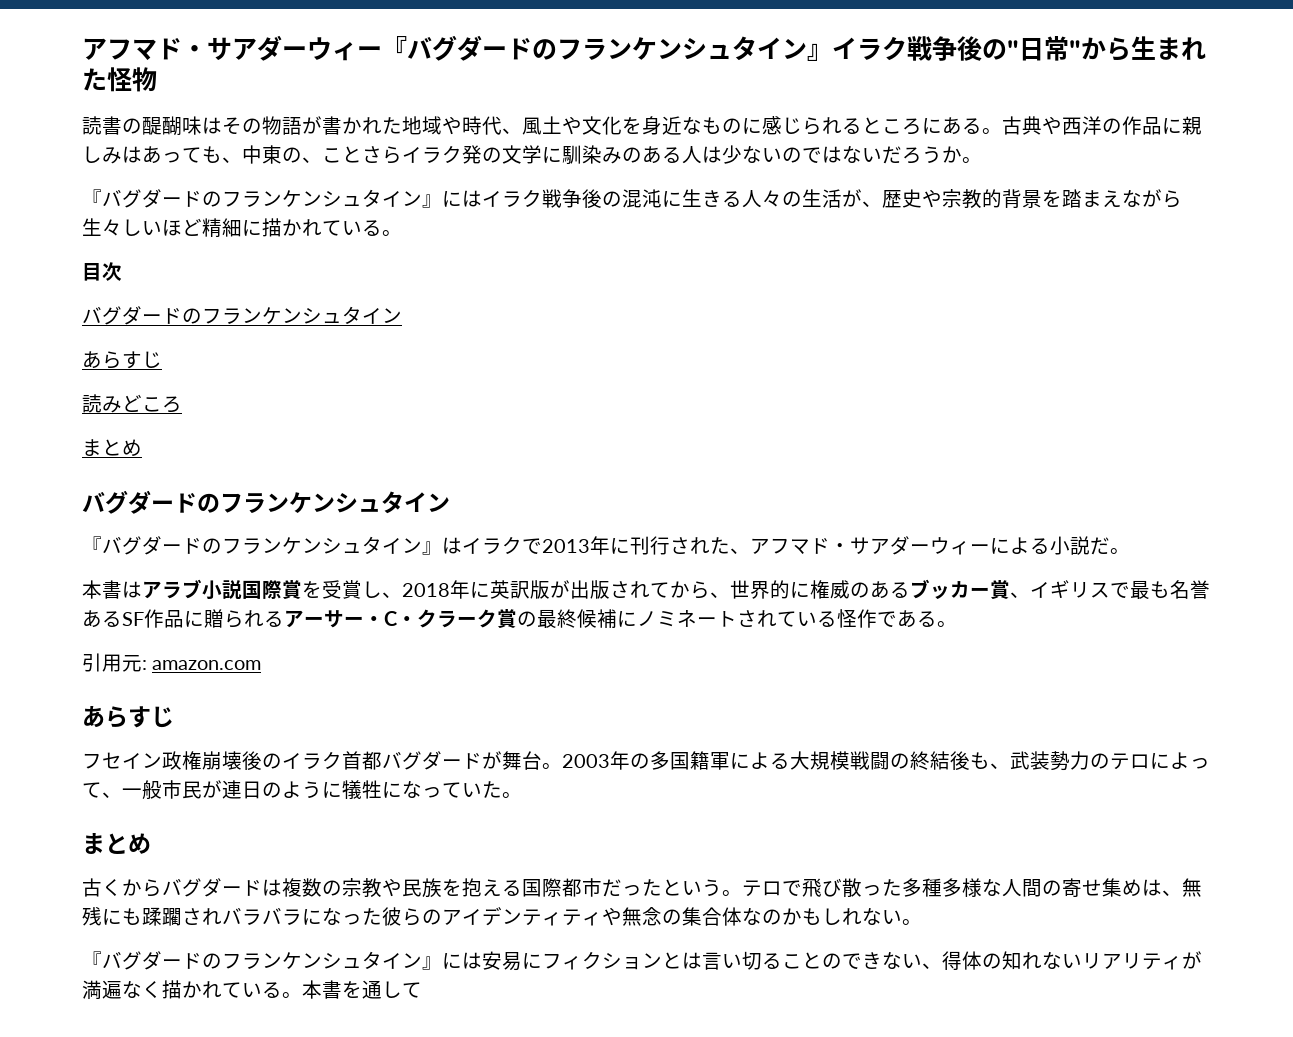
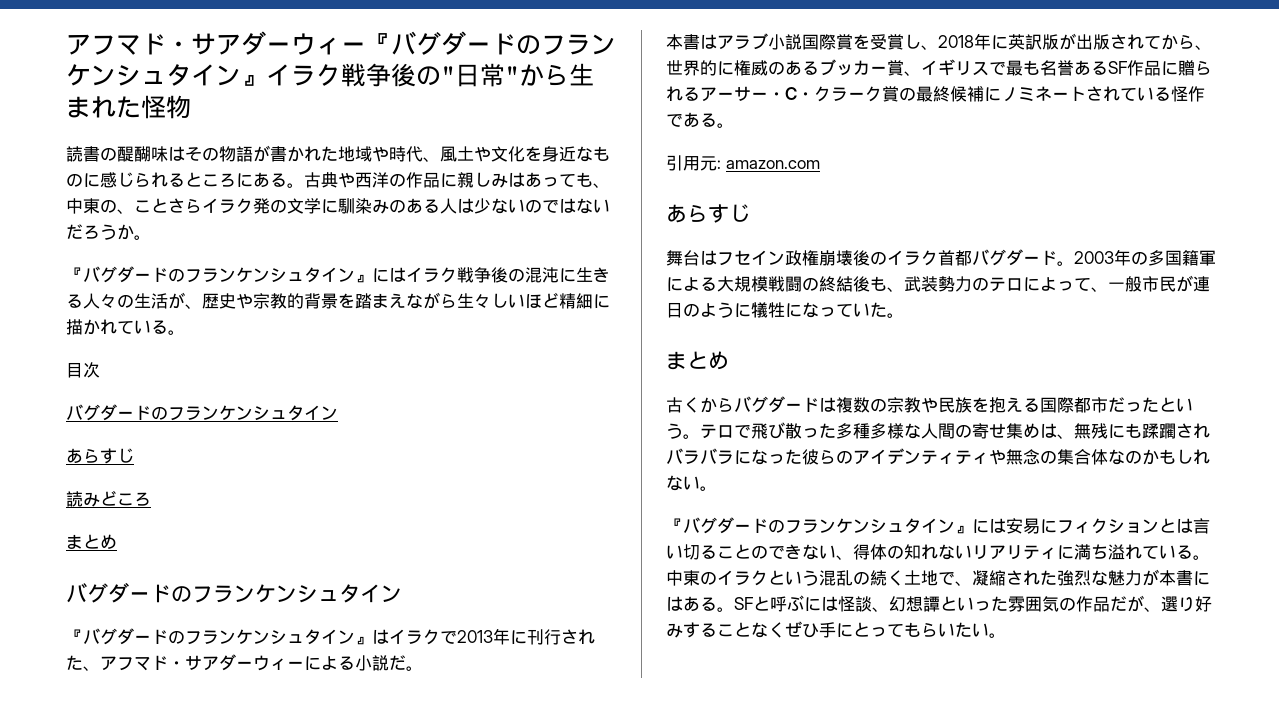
- フセイン政権崩壊後のイラク首都バグダードが舞台。
+ 舞台はフセイン政権崩壊後のイラク首都バグダード。
- 『バグダードのフランケンシュタイン』には安易にフィクションとは言い切ることのできない、得体の知れないリアリティが満遍なく描かれている。本書を通して
+ 『バグダードのフランケンシュタイン』には安易にフィクションとは言い切ることのできない、得体の知れないリアリティに満ち溢れている。中東のイラクという混乱の続く土地で、凝縮された強烈な魅力が本書にはある。SFと呼ぶには怪談、幻想譚といった雰囲気の作品だが、選り好みすることなくぜひ手にとってもらいたい。

